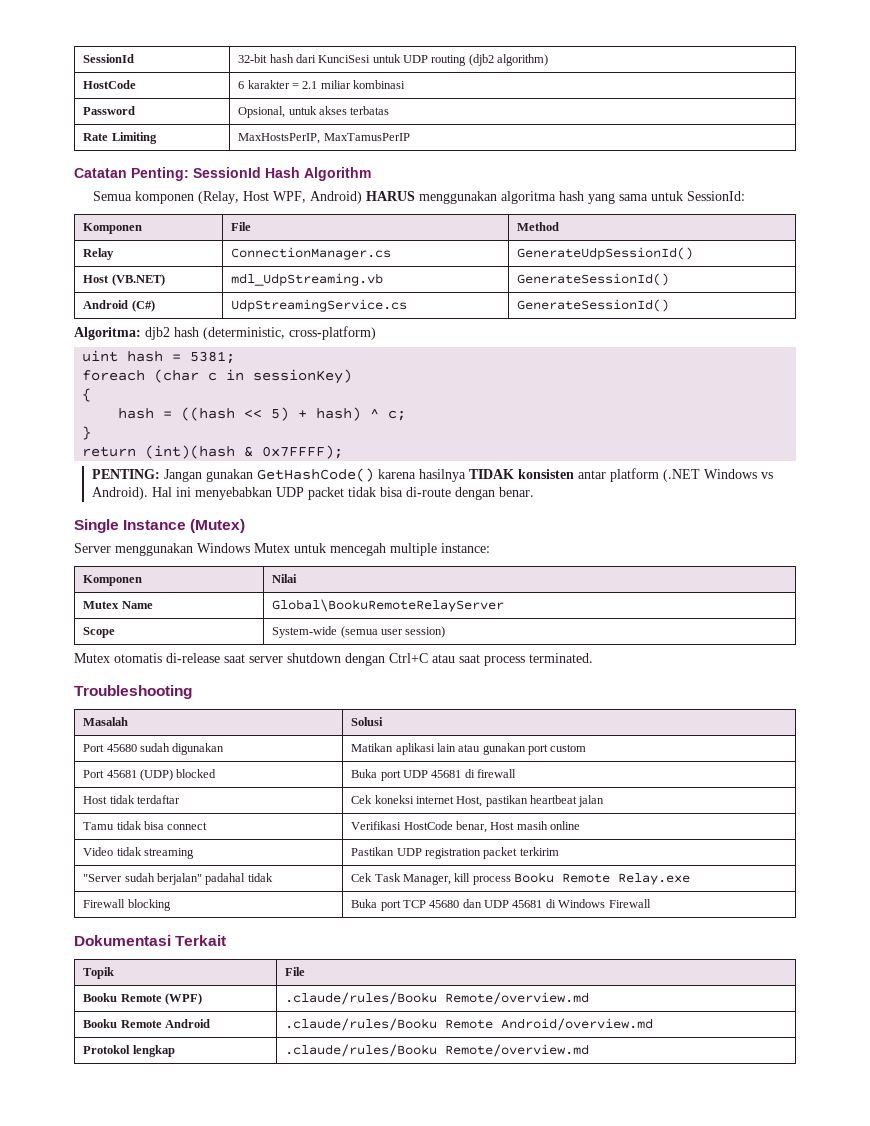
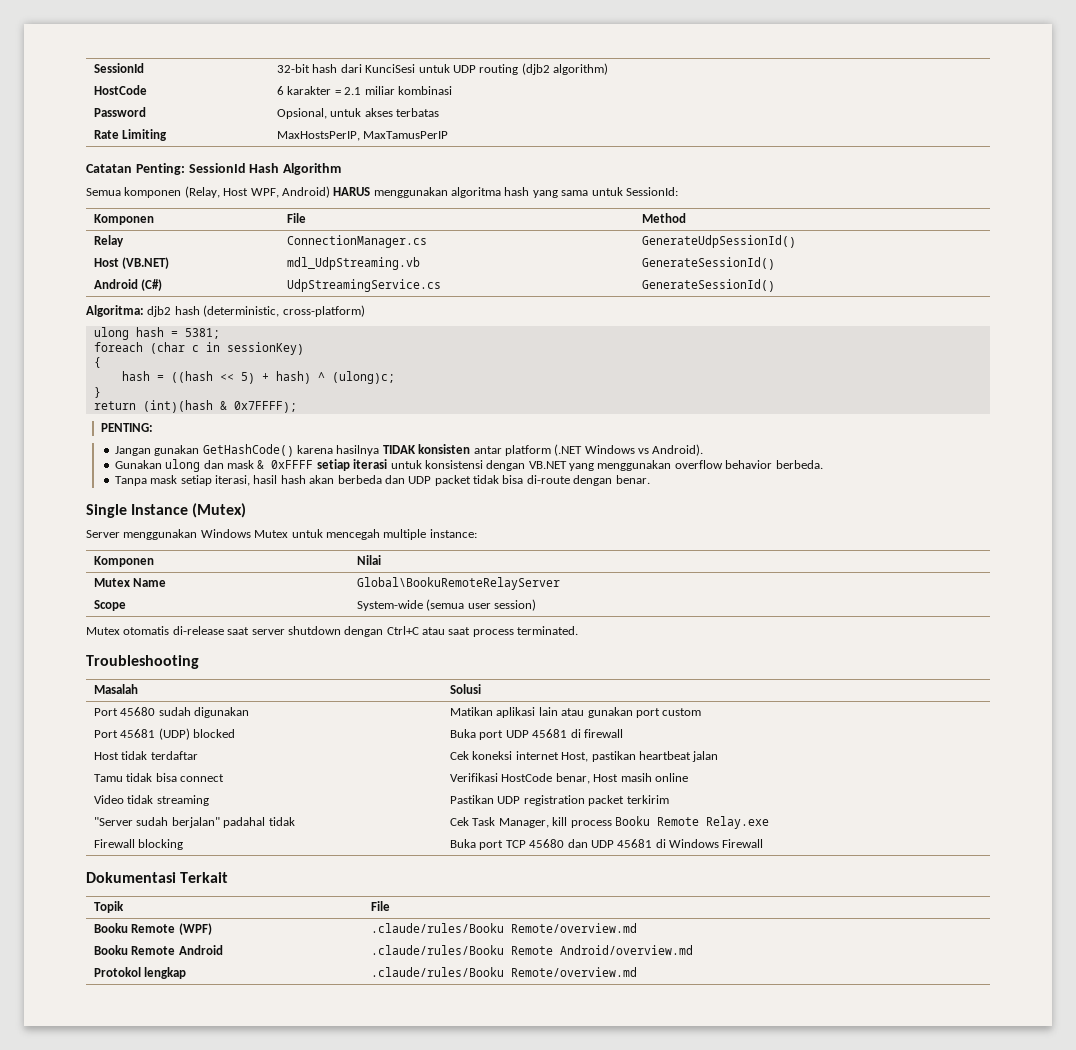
- uint hash = 5381;
+ ulong hash = 5381;
- hash = ((hash << 5) + hash) ^ c;
+ hash = ((hash << 5) + hash) ^ (ulong)c;
- PENTING: Jangan gunakan GetHashCode() karena hasilnya TIDAK konsisten antar platform (.NET Windows vs Android). Hal ini menyebabkan UDP packet tidak bisa di-route dengan benar.
+ PENTING:
+ Jangan gunakan GetHashCode() karena hasilnya TIDAK konsisten antar platform (.NET Windows vs Android).
+ Gunakan ulong dan mask & 0xFFFF setiap iterasi untuk konsistensi dengan VB.NET yang menggunakan overflow behavior berbeda.
+ Tanpa mask setiap iterasi, hasil hash akan berbeda dan UDP packet tidak bisa di-route dengan benar.

